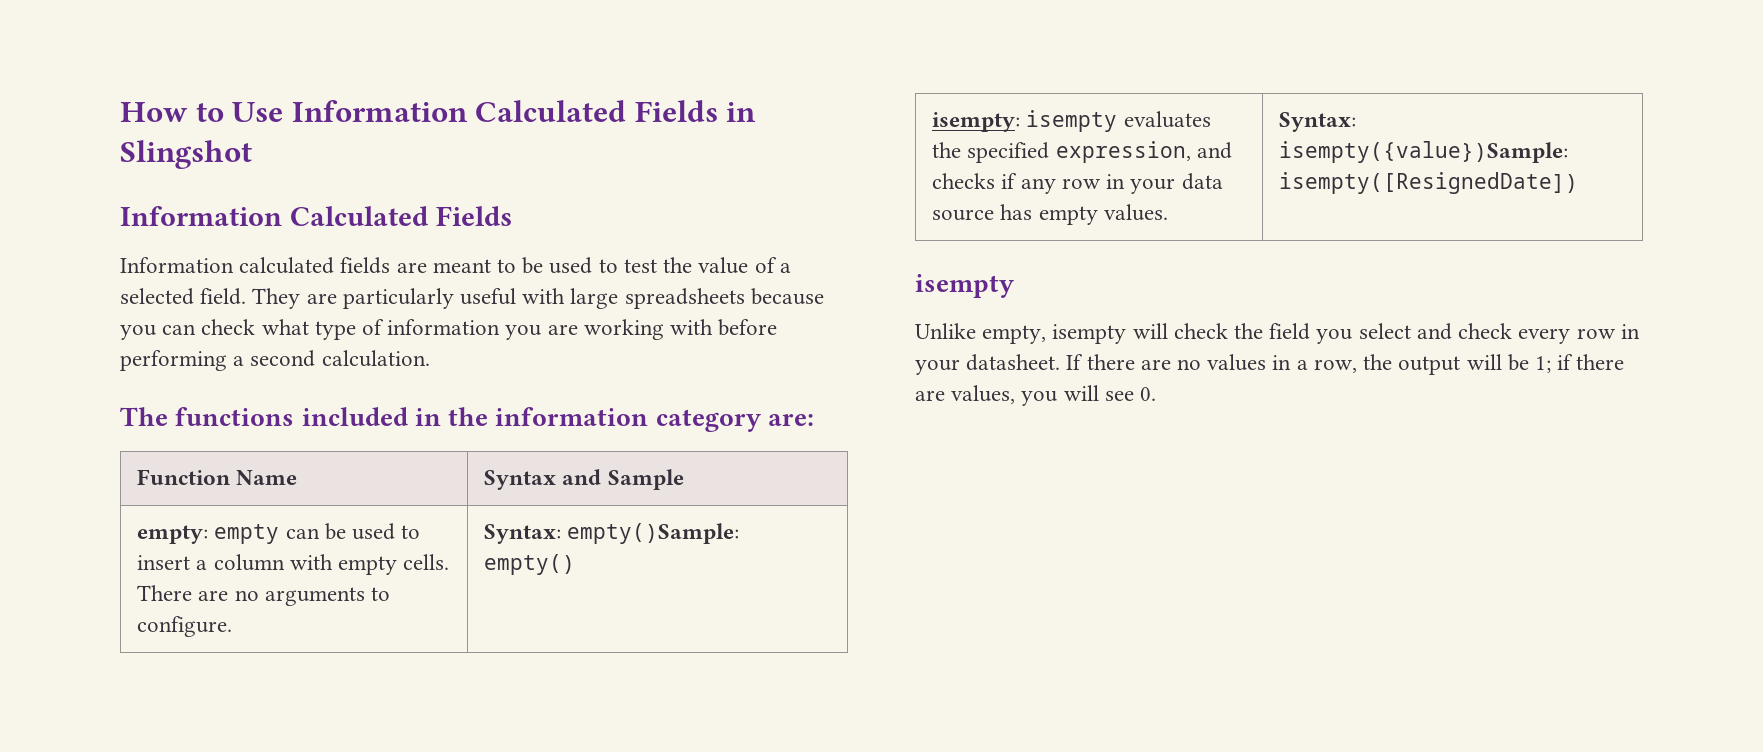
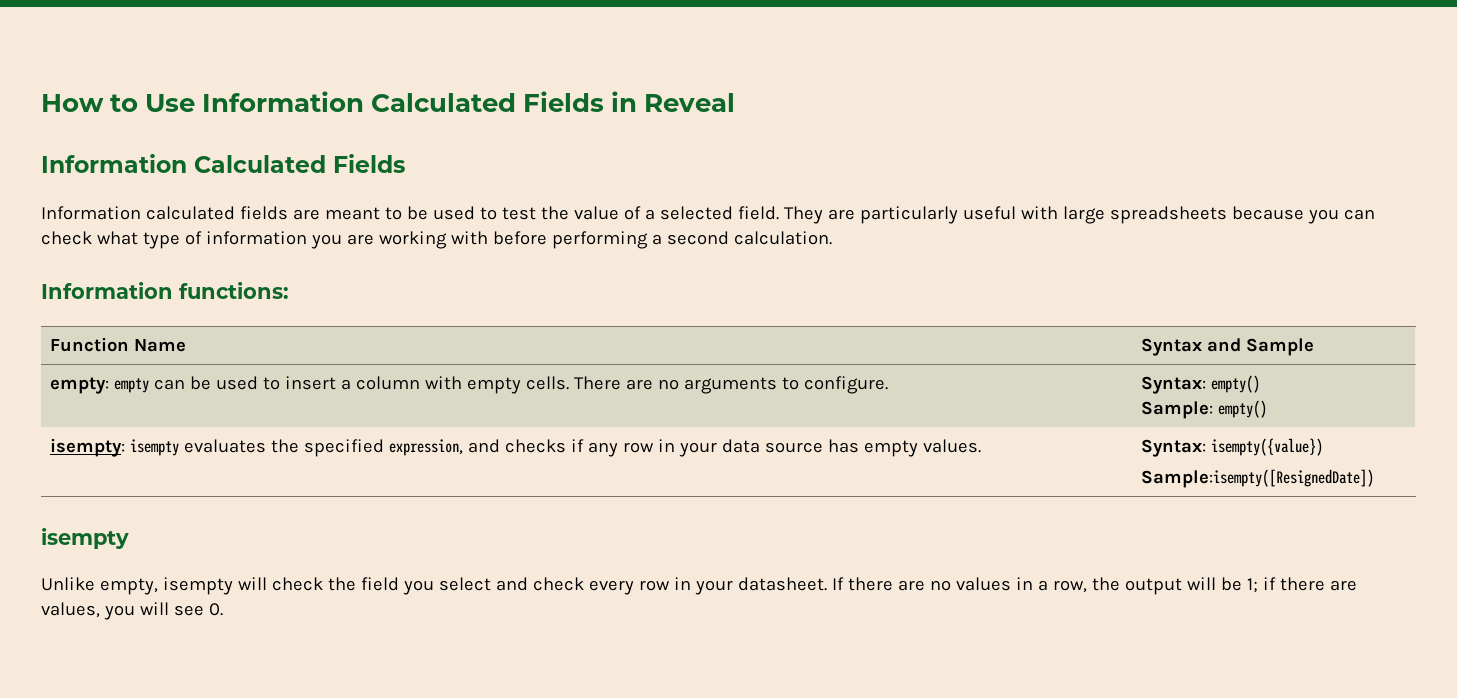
- How to Use Information Calculated Fields in Slingshot
+ How to Use Information Calculated Fields in Reveal
- The functions included in the information category are:
+ Information functions:
- empty: empty can be used to insert a column with empty cells. There are no arguments to configure. | Syntax: empty()Sample: empty()
+ empty: empty can be used to insert a column with empty cells. There are no arguments to configure. | Syntax: empty()
+ Sample: empty()
- isempty: isempty evaluates the specified expression, and checks if any row in your data source has empty values. | Syntax: isempty({value})Sample: isempty([ResignedDate])
+ isempty: isempty evaluates the specified expression, and checks if any row in your data source has empty values. | Syntax: isempty({value})
+ Sample:isempty([ResignedDate])

